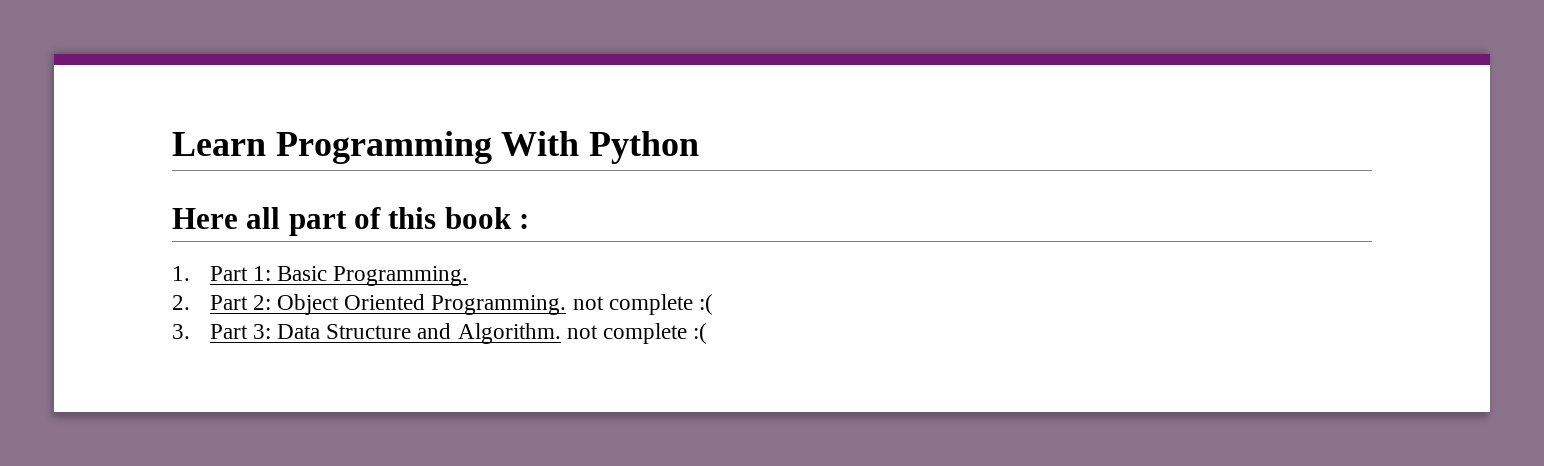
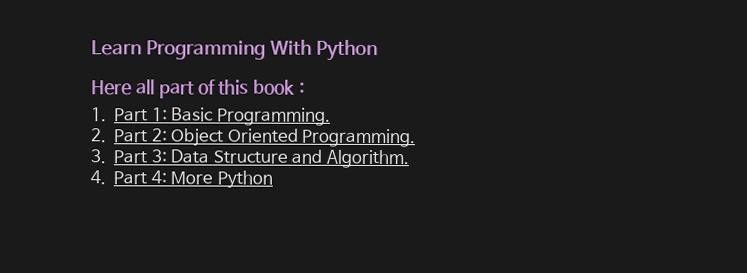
- 2. Part 2: Object Oriented Programming. not complete :(
+ 2. Part 2: Object Oriented Programming.
- 3. Part 3: Data Structure and Algorithm. not complete :(
+ 3. Part 3: Data Structure and Algorithm.
+ 4. Part 4: More Python

